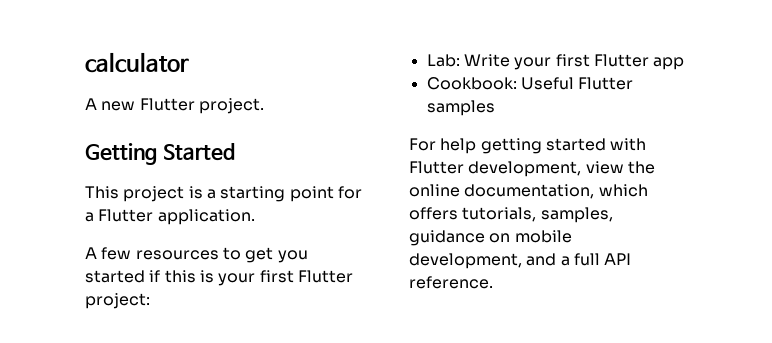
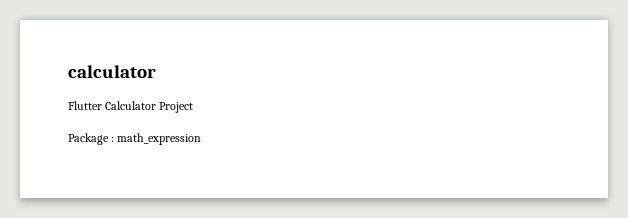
- A new Flutter project.
- Getting Started
- This project is a starting point for a Flutter application.
- A few resources to get you started if this is your first Flutter project:
- Lab: Write your first Flutter app
- Cookbook: Useful Flutter samples
- For help getting started with Flutter development, view the online documentation, which offers tutorials, samples, guidance on mobile development, and a full API reference.
+ Flutter Calculator Project
+ Package : math_expression

